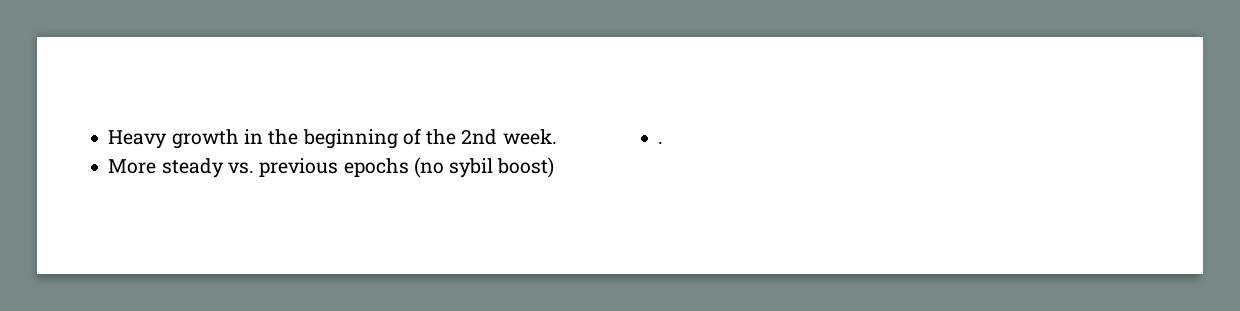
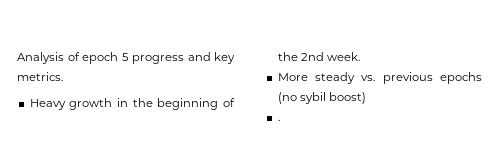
+ Analysis of epoch 5 progress and key metrics.

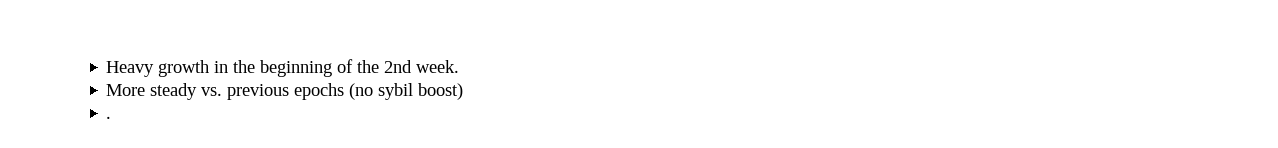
- Analysis of epoch 5 progress and key metrics.

